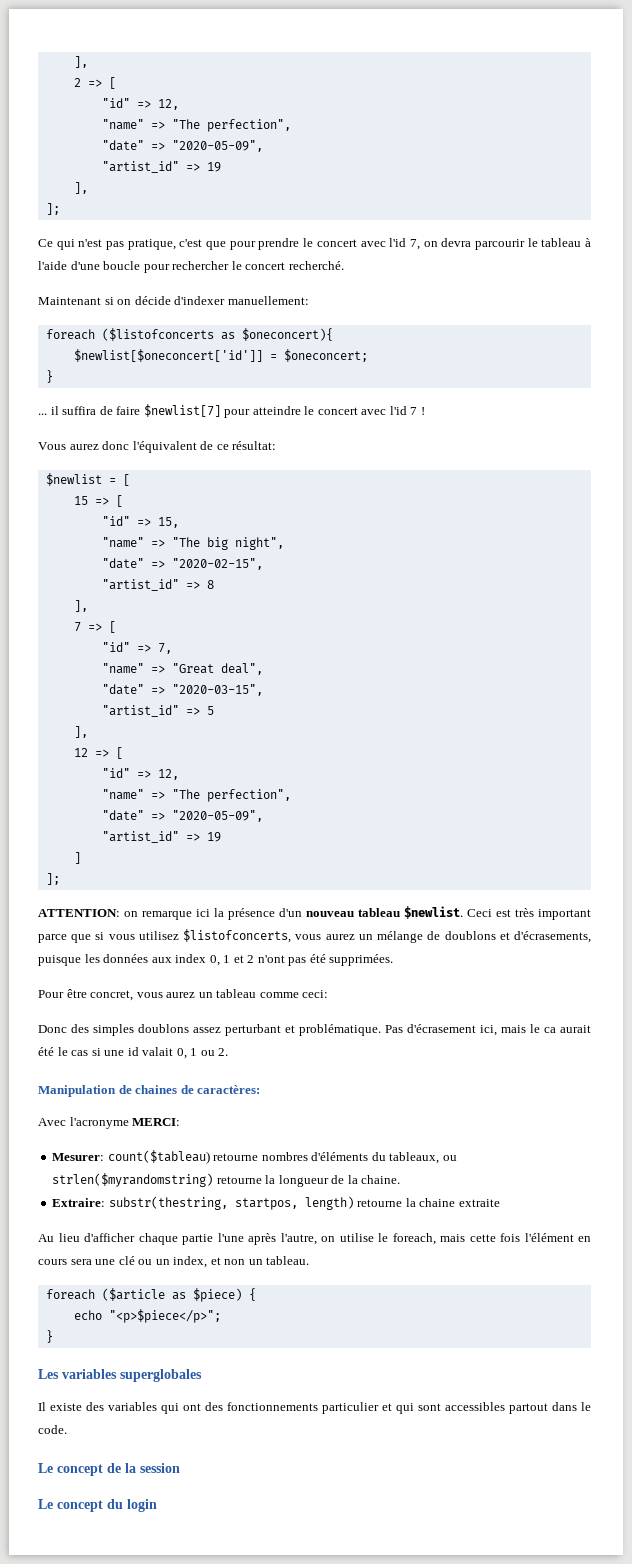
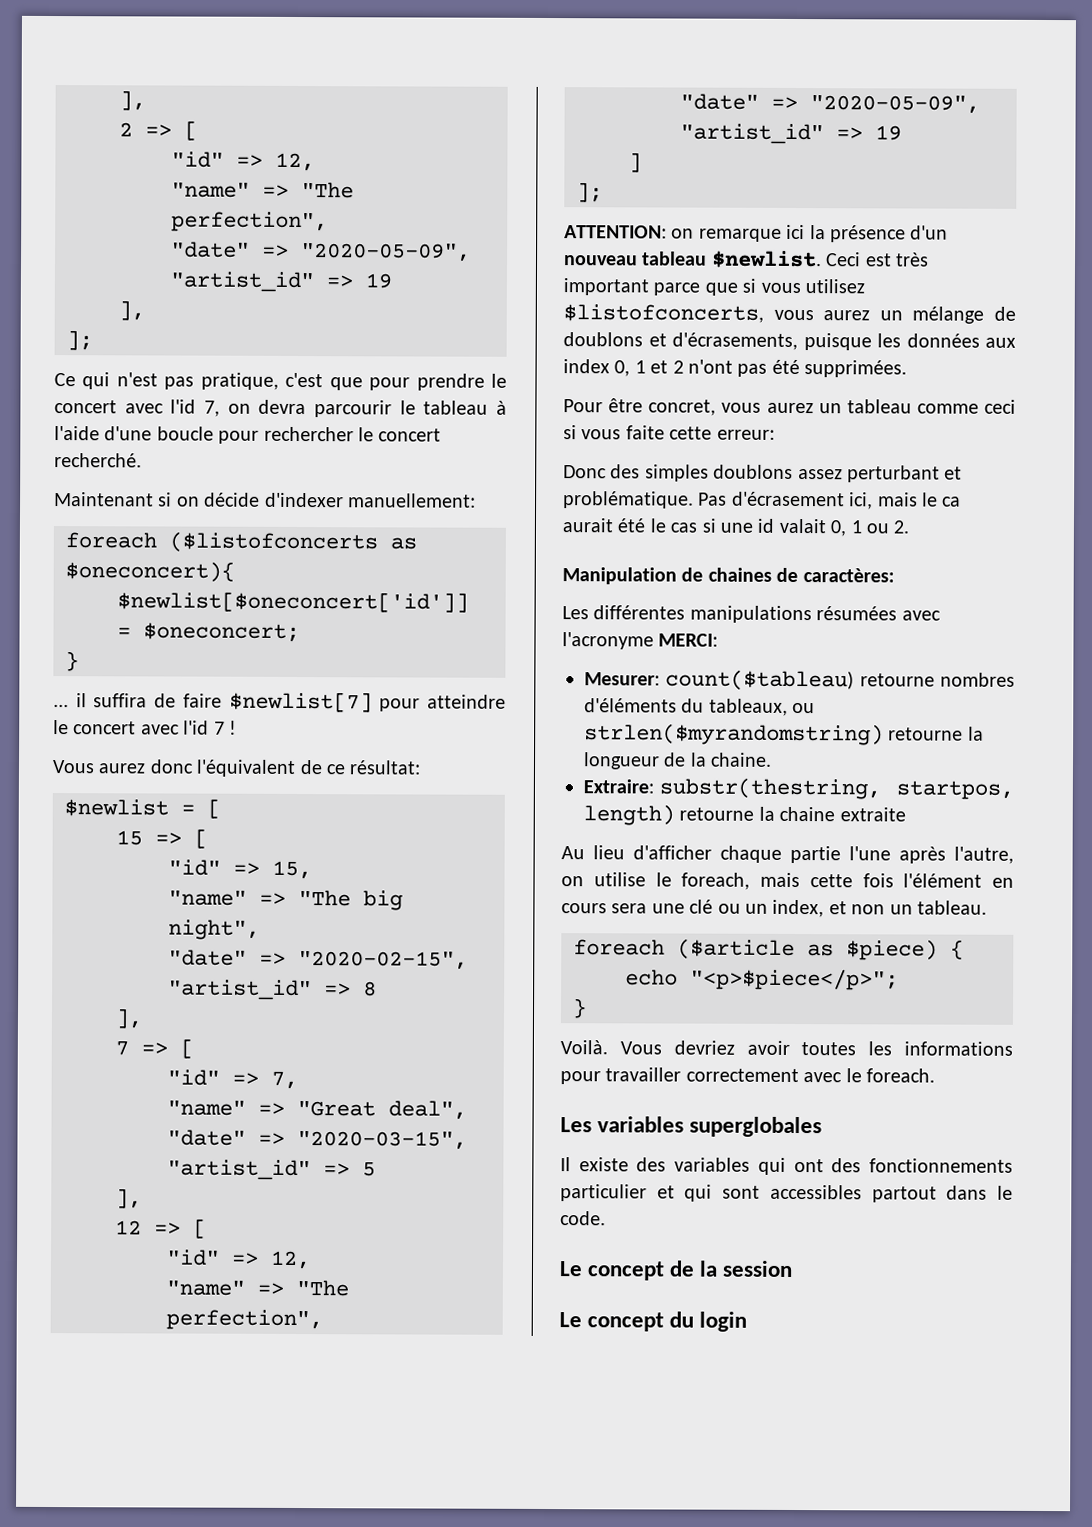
- Pour être concret, vous aurez un tableau comme ceci:
+ Pour être concret, vous aurez un tableau comme ceci si vous faite cette erreur:
- Avec l'acronyme MERCI:
+ Les différentes manipulations résumées avec l'acronyme MERCI:
+ Voilà. Vous devriez avoir toutes les informations pour travailler correctement avec le foreach.

